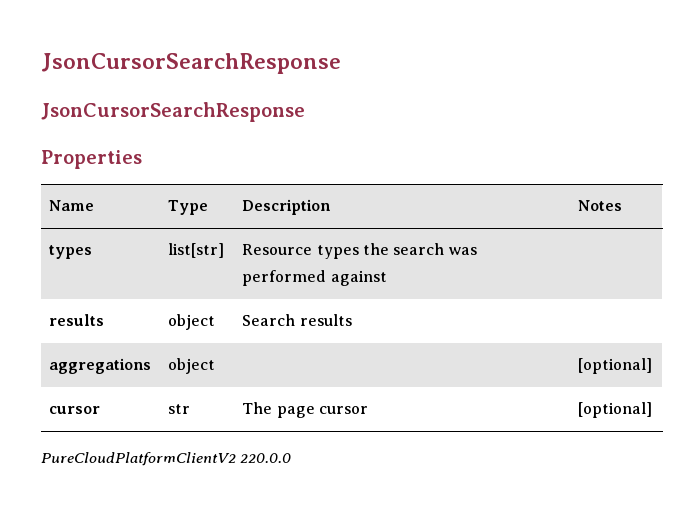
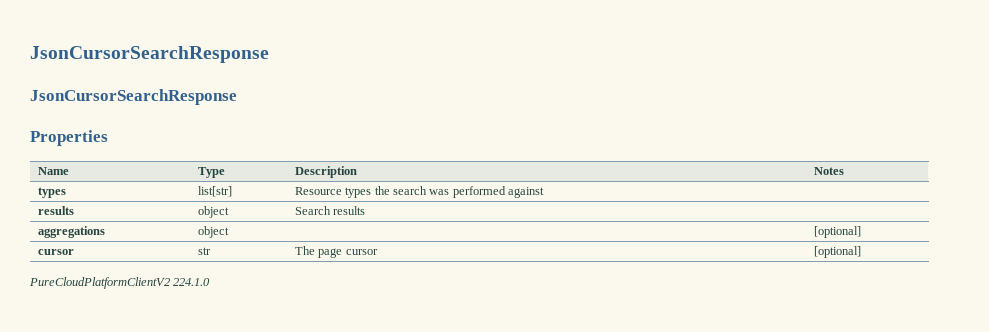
- PureCloudPlatformClientV2 220.0.0
+ PureCloudPlatformClientV2 224.1.0

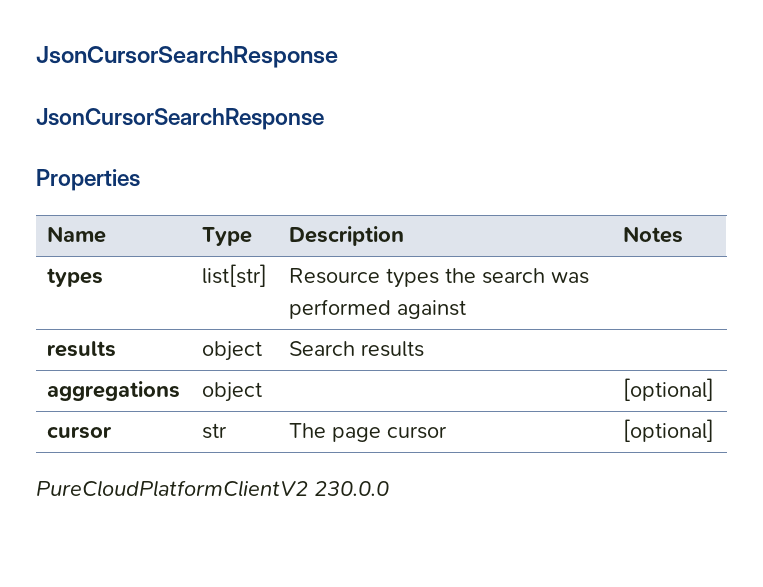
- PureCloudPlatformClientV2 224.1.0
+ PureCloudPlatformClientV2 230.0.0

